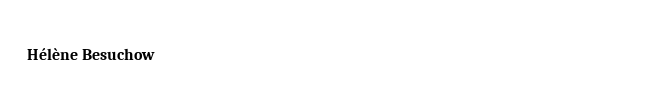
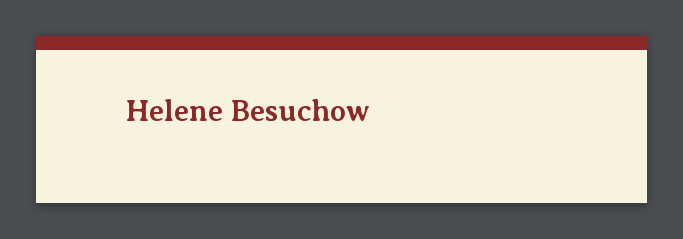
- Hélène Besuchow
+ Helene Besuchow

